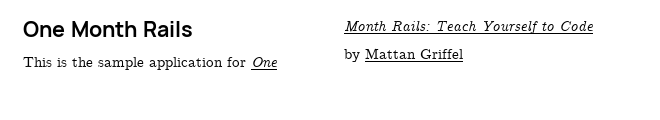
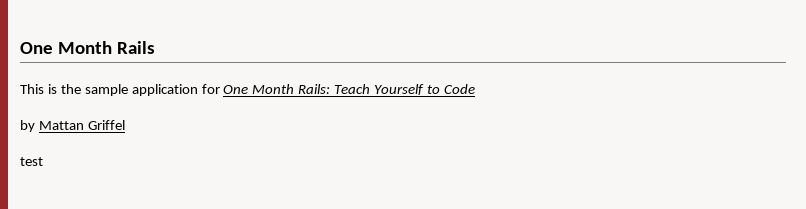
+ test

